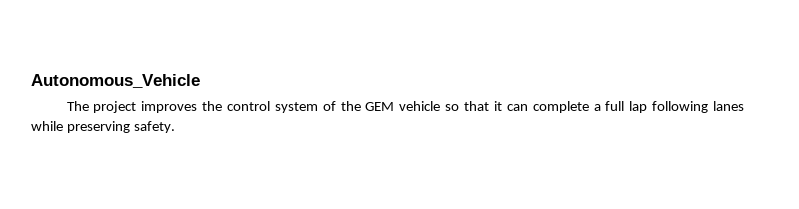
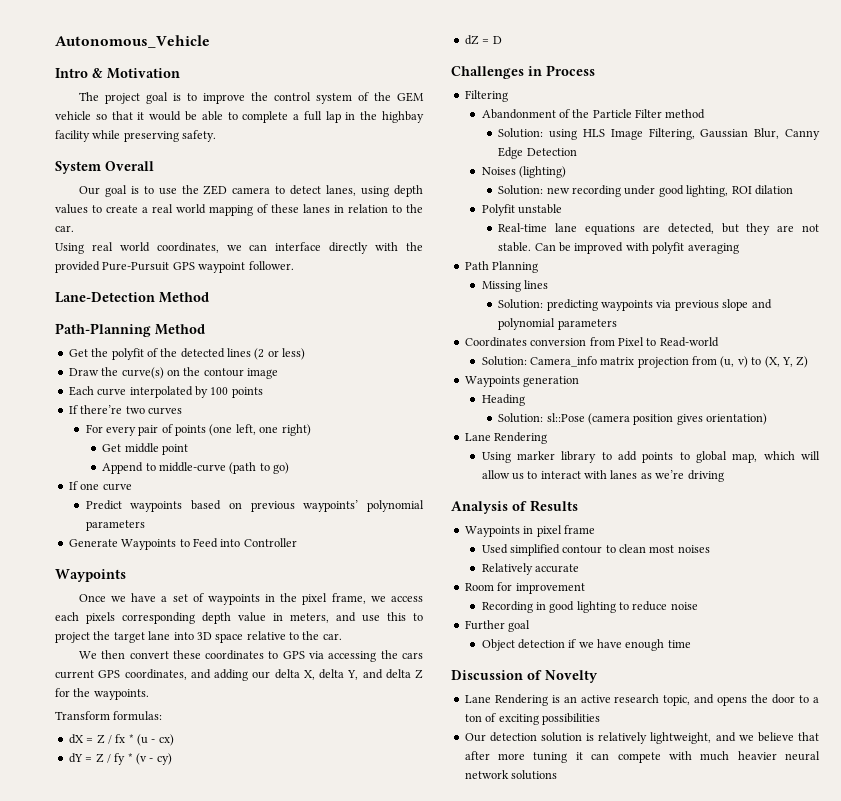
+ Intro & Motivation
- The project improves the control system of the GEM vehicle so that it can complete a full lap following lanes while preserving safety.
+ The project goal is to improve the control system of the GEM vehicle so that it would be able to complete a full lap in the highbay facility while preserving safety.
+ System Overall
+ Our goal is to use the ZED camera to detect lanes, using depth values to create a real world mapping of these lanes in relation to the car.
+ Using real world coordinates, we can interface directly with the provided Pure-Pursuit GPS waypoint follower.
+ Lane-Detection Method
+ Path-Planning Method
+ Get the polyfit of the detected lines (2 or less)
+ Draw the curve(s) on the contour image
+ Each curve interpolated by 100 points
+ If there’re two curves
+ For every pair of points (one left, one right)
+ Get middle point
+ Append to middle-curve (path to go)
+ If one curve
+ Predict waypoints based on previous waypoints’ polynomial parameters
+ Generate Waypoints to Feed into Controller
+ Waypoints
+ Once we have a set of waypoints in the pixel frame, we access each pixels corresponding depth value in meters, and use this to project the target lane into 3D space relative to the car.
+ We then convert these coordinates to GPS via accessing the cars current GPS coordinates, and adding our delta X, delta Y, and delta Z for the waypoints.
+ Transform formulas:
+ dX = Z / fx * (u - cx)
+ dY = Z / fy * (v - cy)
+ dZ = D
+ Challenges in Process
+ Filtering
+ Abandonment of the Particle Filter method
+ Solution: using HLS Image Filtering, Gaussian Blur, Canny Edge Detection
+ Noises (lighting)
+ Solution: new recording under good lighting, ROI dilation
+ Polyfit unstable
+ Real-time lane equations are detected, but they are not stable. Can be improved with polyfit averaging
+ Path Planning
+ Missing lines
+ Solution: predicting waypoints via previous slope and polynomial parameters
+ Coordinates conversion from Pixel to Read-world
+ Solution: Camera_info matrix projection from (u, v) to (X, Y, Z)
+ Waypoints generation
+ Heading
+ Solution: sl::Pose (camera position gives orientation)
+ Lane Rendering
+ Using marker library to add points to global map, which will allow us to interact with lanes as we’re driving
+ Analysis of Results
+ Waypoints in pixel frame
+ Used simplified contour to clean most noises
+ Relatively accurate
+ Room for improvement
+ Recording in good lighting to reduce noise
+ Further goal
+ Object detection if we have enough time
+ Discussion of Novelty
+ Lane Rendering is an active research topic, and opens the door to a ton of exciting possibilities
+ Our detection solution is relatively lightweight, and we believe that after more tuning it can compete with much heavier neural network solutions

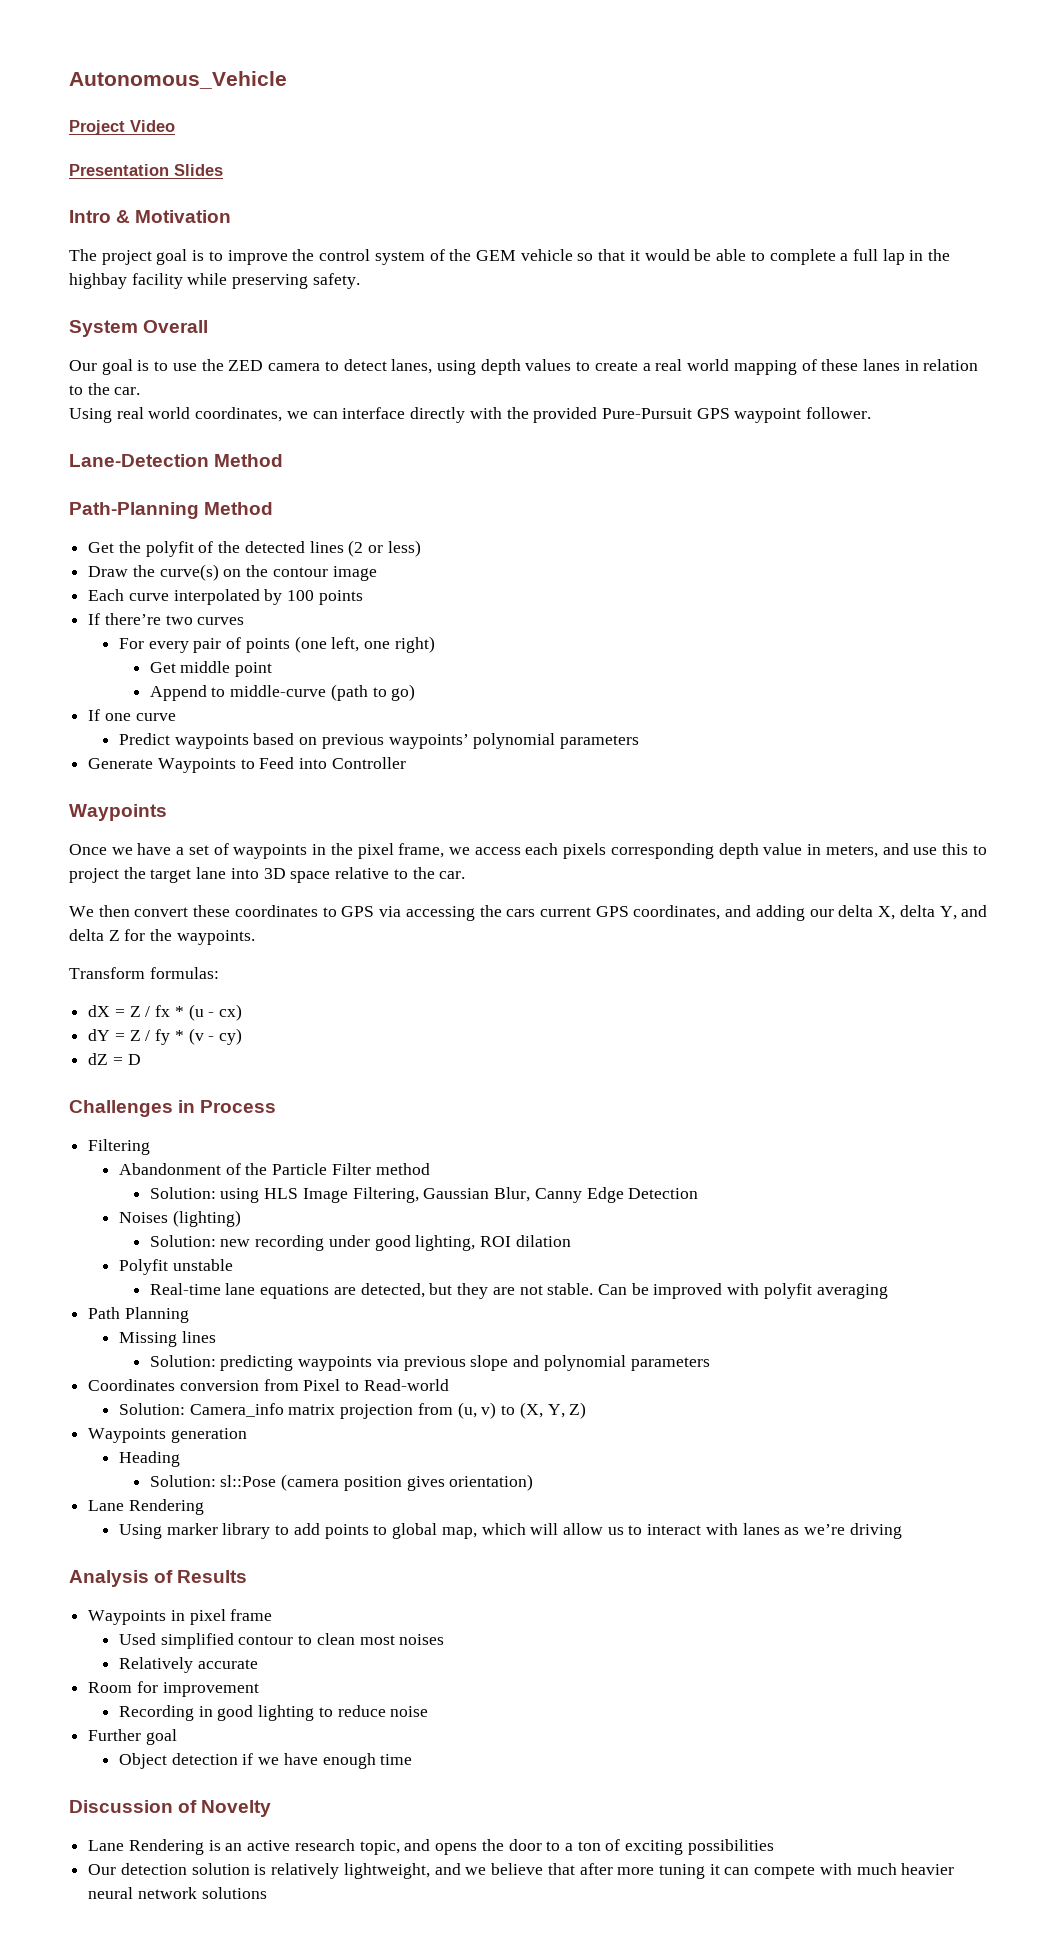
+ Project Video
+ Presentation Slides

